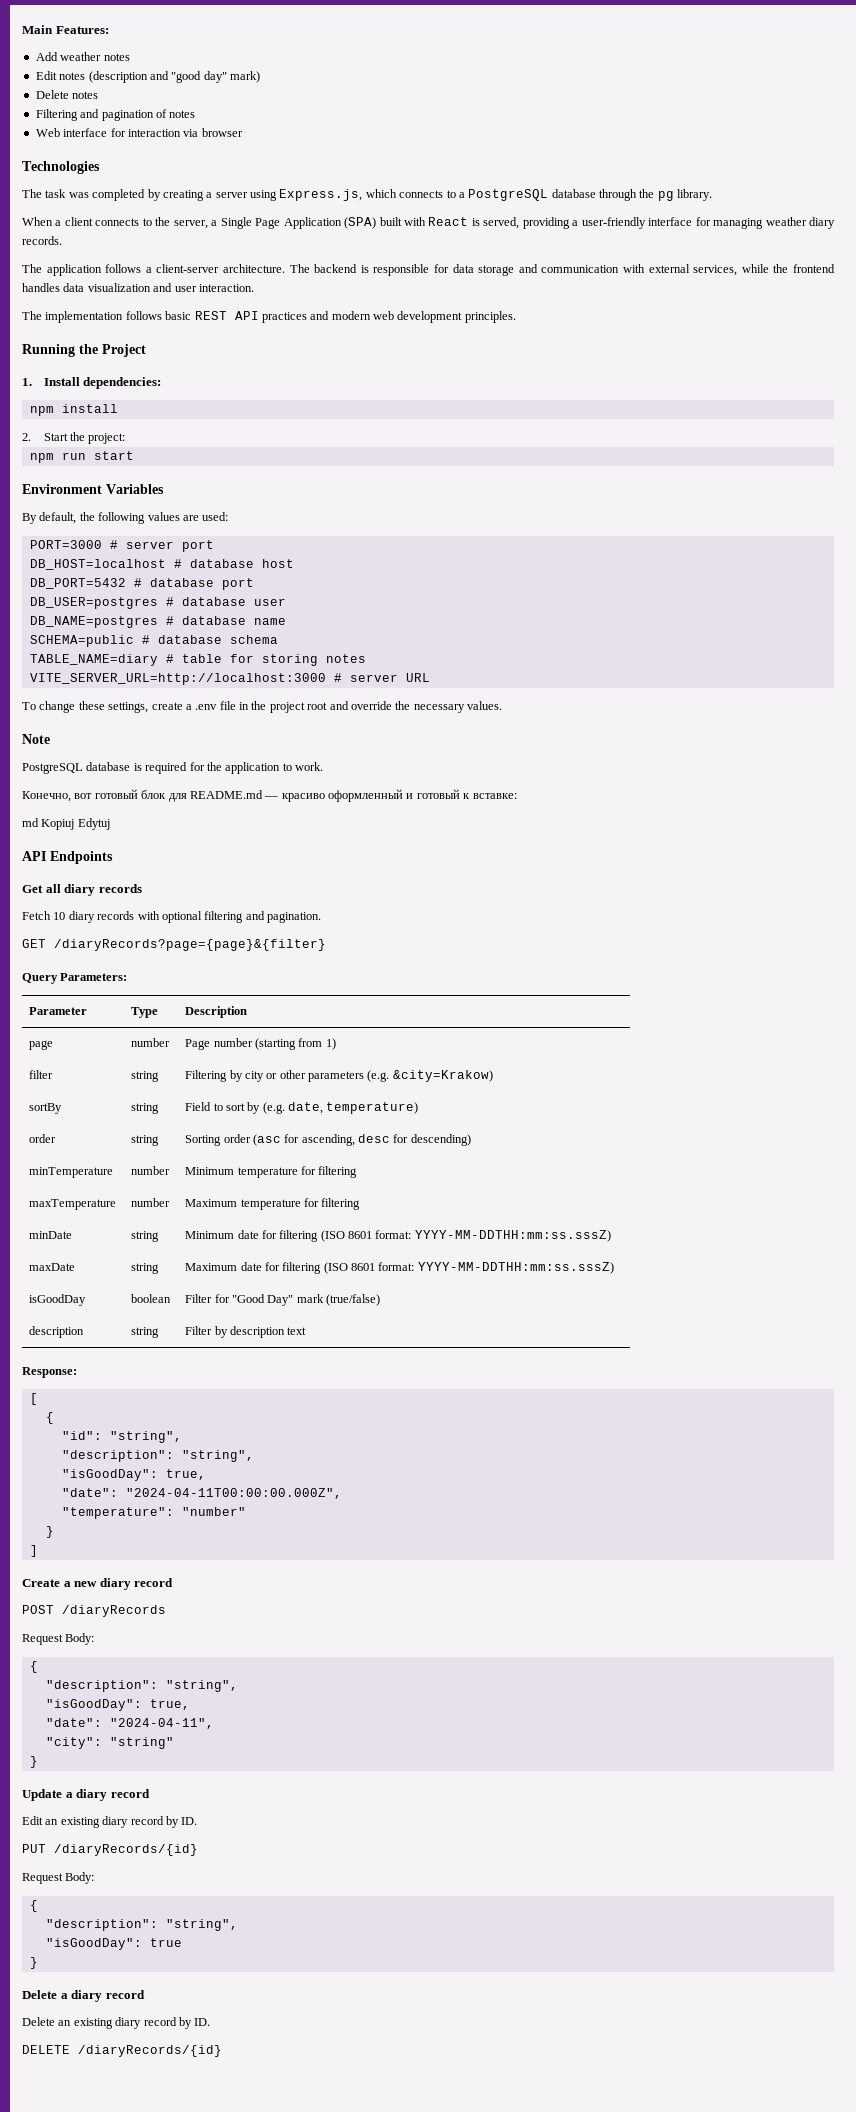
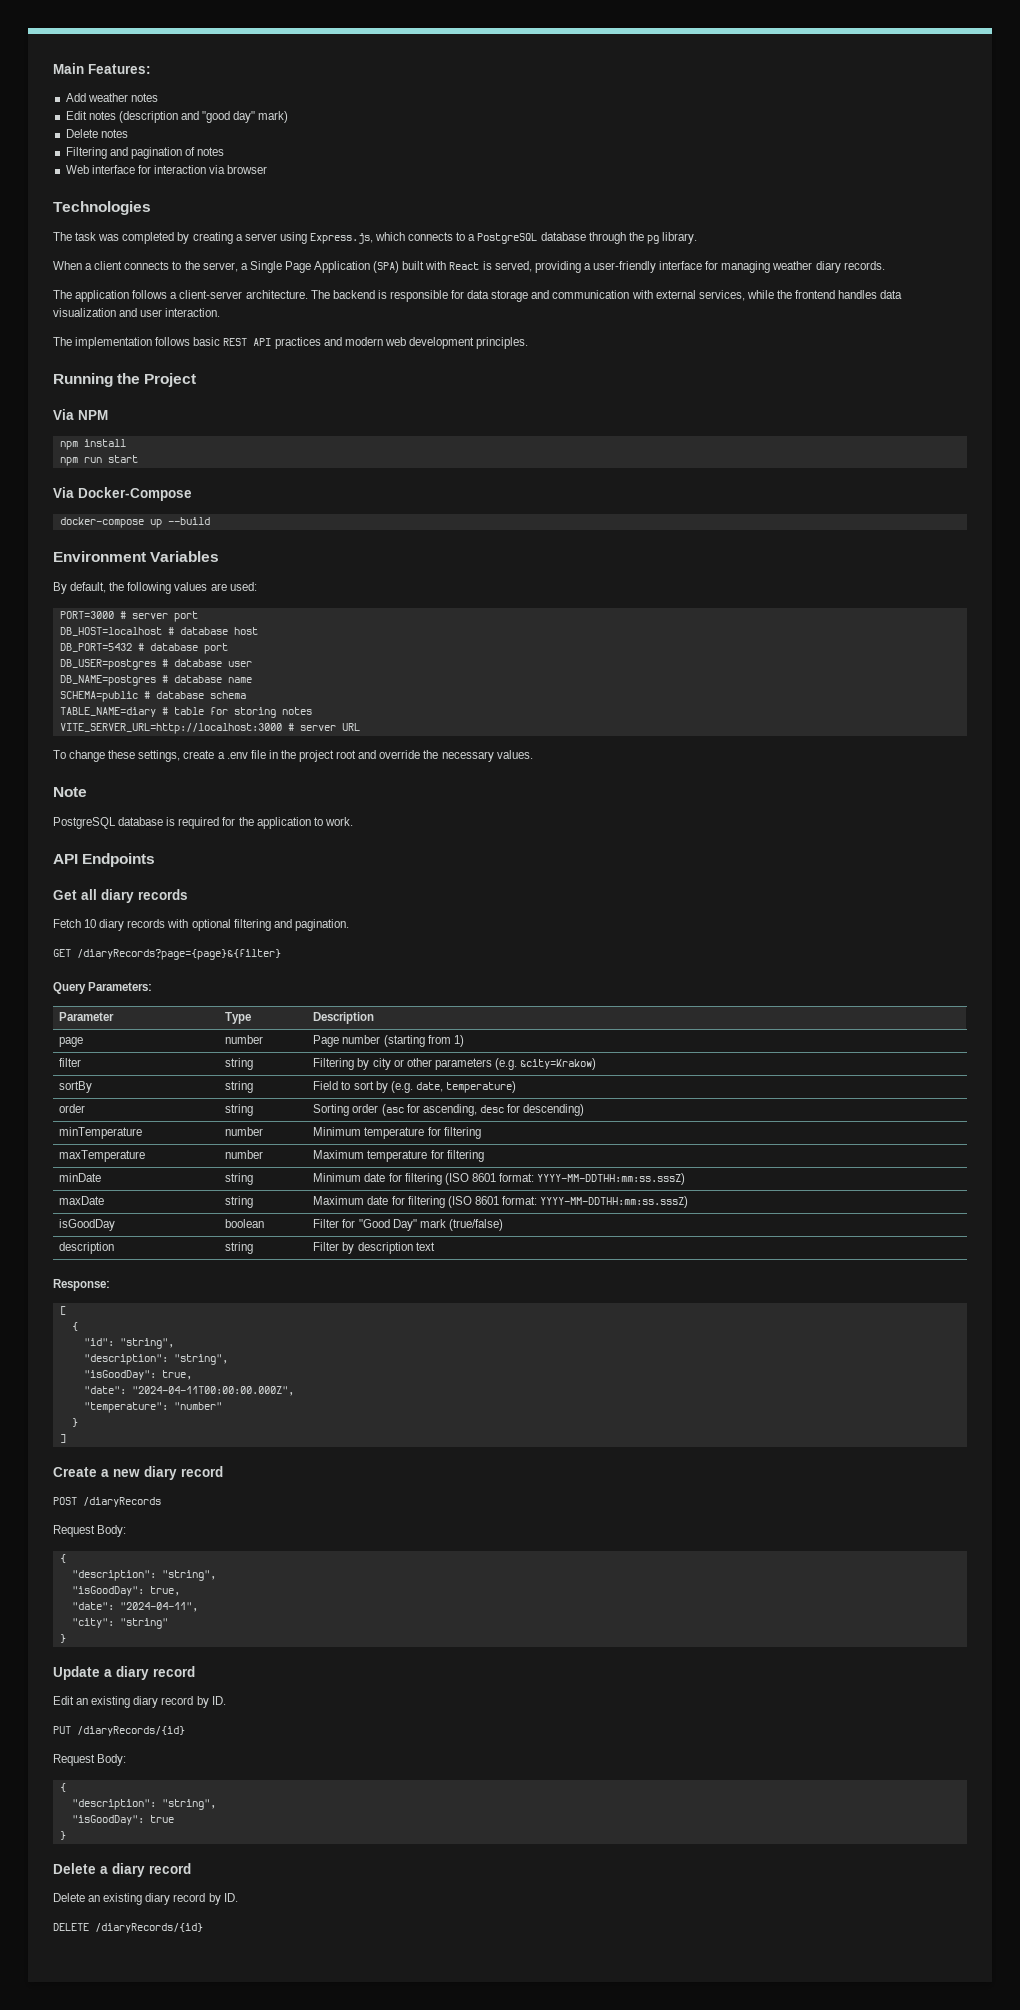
- 1. Install dependencies:
+ Via NPM
- 2. Start the project:
+ Via Docker-Compose
+ docker-compose up --build
- Конечно, вот готовый блок для README.md — красиво оформленный и готовый к вставке:
- md Kopiuj Edytuj

